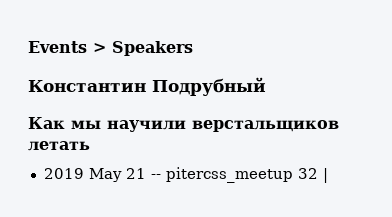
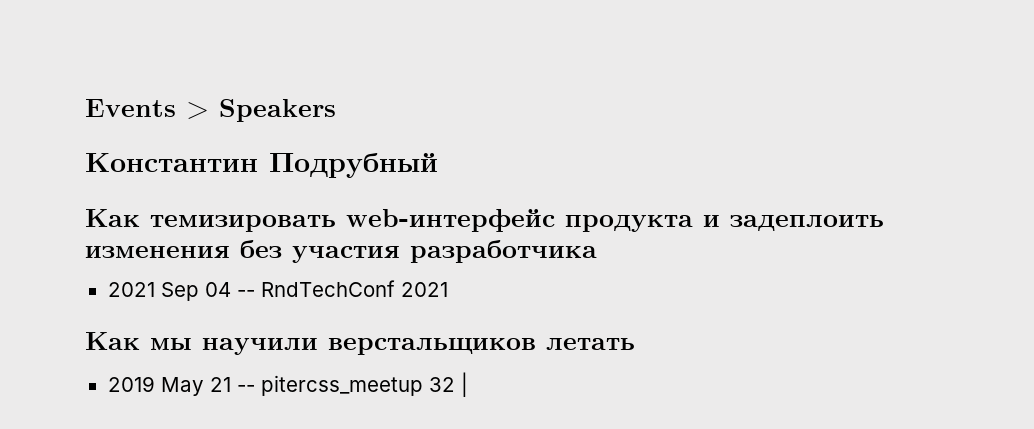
+ Как темизировать web-интерфейс продукта и задеплоить изменения без участия разработчика
+ 2021 Sep 04 -- RndTechConf 2021

